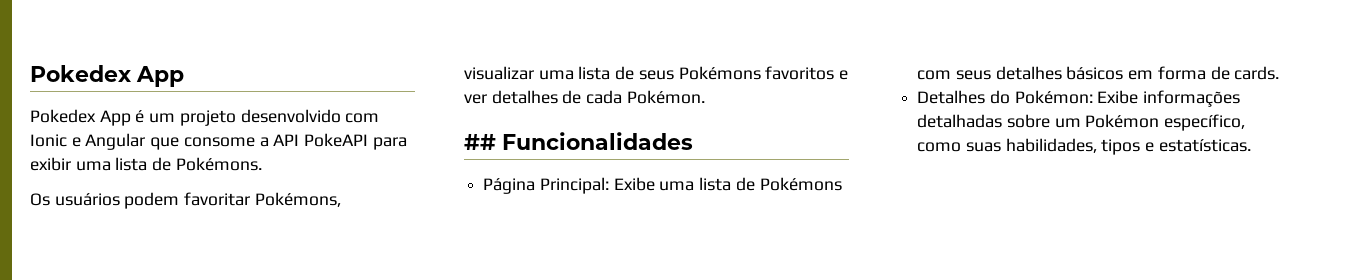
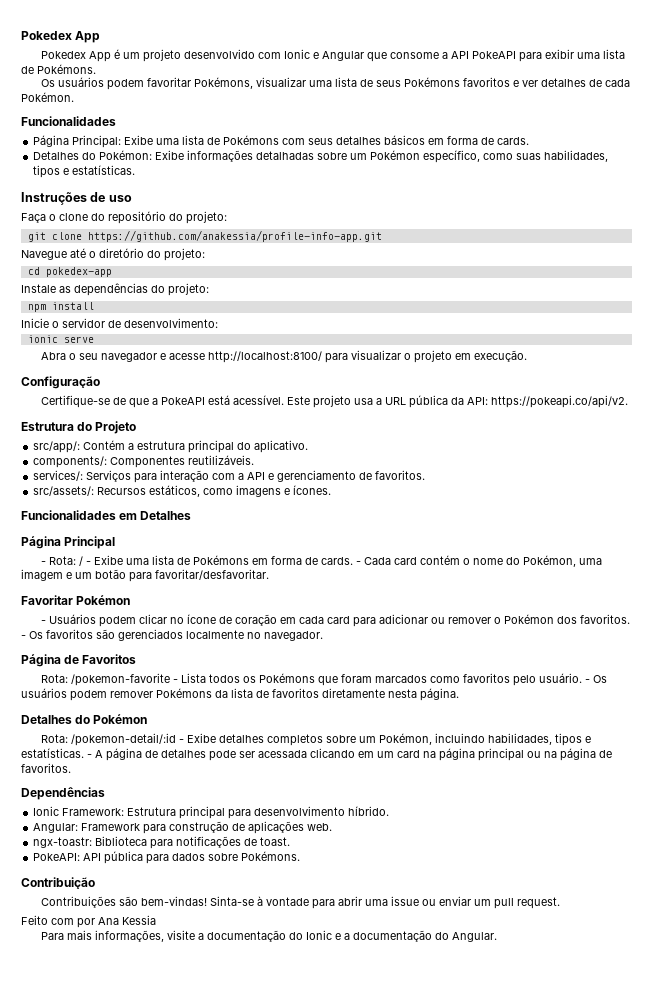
  Os usuários podem favoritar Pokémons, visualizar uma lista de seus Pokémons favoritos e ver detalhes de cada Pokémon.
- ## Funcionalidades
+ Funcionalidades
+ Instruções de uso
+ Faça o clone do repositório do projeto:
+ git clone https://github.com/anakessia/profile-info-app.git
+ Navegue até o diretório do projeto:
+ cd pokedex-app
+ Instale as dependências do projeto:
+ npm install
+ Inicie o servidor de desenvolvimento:
+ ionic serve
+ Abra o seu navegador e acesse http://localhost:8100/ para visualizar o projeto em execução.
+ Configuração
+ Certifique-se de que a PokeAPI está acessível. Este projeto usa a URL pública da API: https://pokeapi.co/api/v2.
+ Estrutura do Projeto
+ src/app/: Contém a estrutura principal do aplicativo.
+ components/: Componentes reutilizáveis.
+ services/: Serviços para interação com a API e gerenciamento de favoritos.
+ src/assets/: Recursos estáticos, como imagens e ícones.
+ Funcionalidades em Detalhes
+ Página Principal
+ - Rota: / - Exibe uma lista de Pokémons em forma de cards. - Cada card contém o nome do Pokémon, uma imagem e um botão para favoritar/desfavoritar.
+ Favoritar Pokémon
+ - Usuários podem clicar no ícone de coração em cada card para adicionar ou remover o Pokémon dos favoritos. - Os favoritos são gerenciados localmente no navegador.
+ Página de Favoritos
+ Rota: /pokemon-favorite - Lista todos os Pokémons que foram marcados como favoritos pelo usuário. - Os usuários podem remover Pokémons da lista de favoritos diretamente nesta página.
+ Detalhes do Pokémon
+ Rota: /pokemon-detail/:id - Exibe detalhes completos sobre um Pokémon, incluindo habilidades, tipos e estatísticas. - A página de detalhes pode ser acessada clicando em um card na página principal ou na página de favoritos.
+ Dependências
+ Ionic Framework: Estrutura principal para desenvolvimento híbrido.
+ Angular: Framework para construção de aplicações web.
+ ngx-toastr: Biblioteca para notificações de toast.
+ PokeAPI: API pública para dados sobre Pokémons.
+ Contribuição
+ Contribuições são bem-vindas! Sinta-se à vontade para abrir uma issue ou enviar um pull request.
+ Feito com por Ana Kessia
+ Para mais informações, visite a documentação do Ionic e a documentação do Angular.

